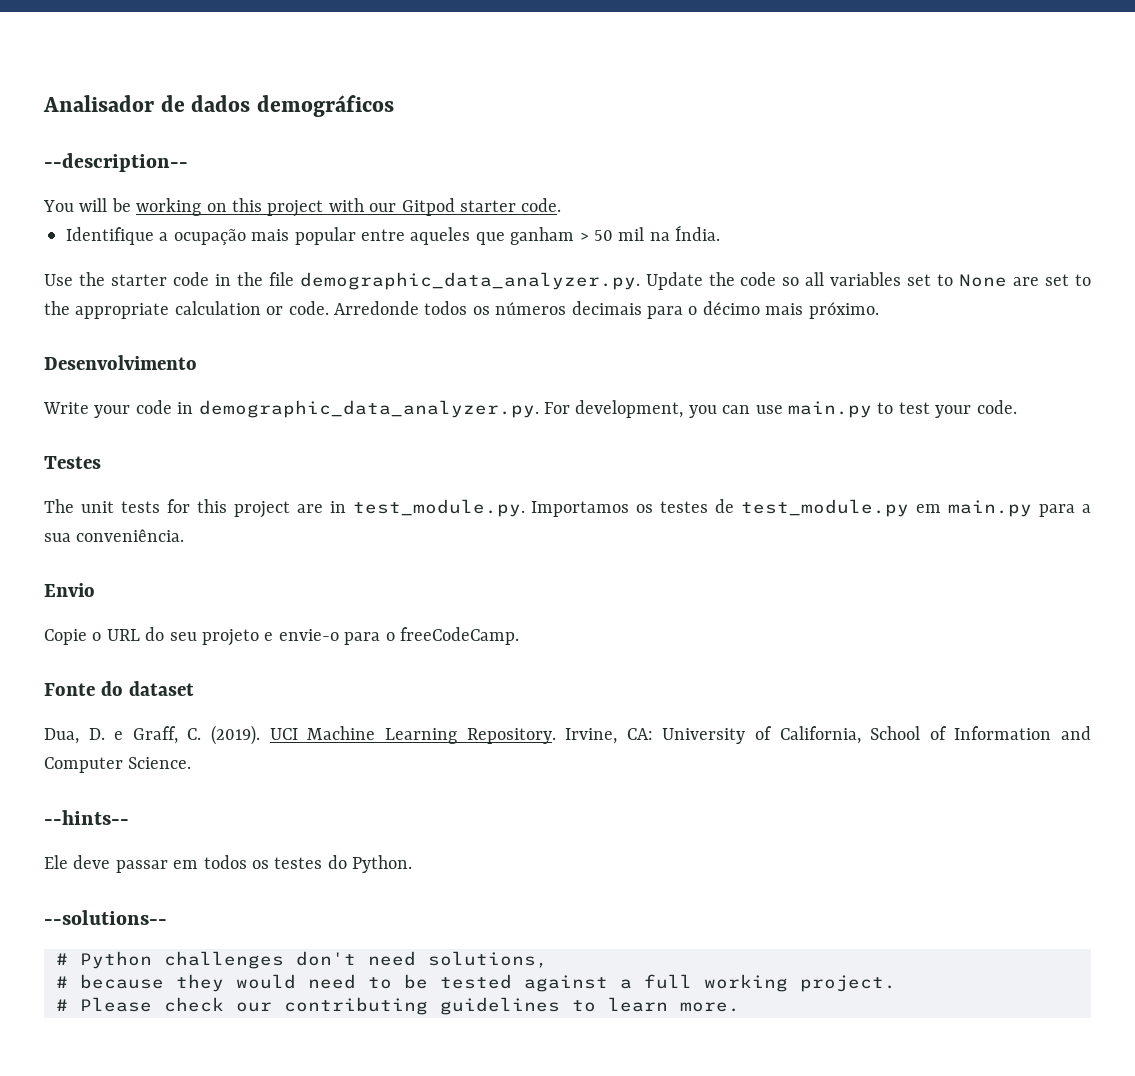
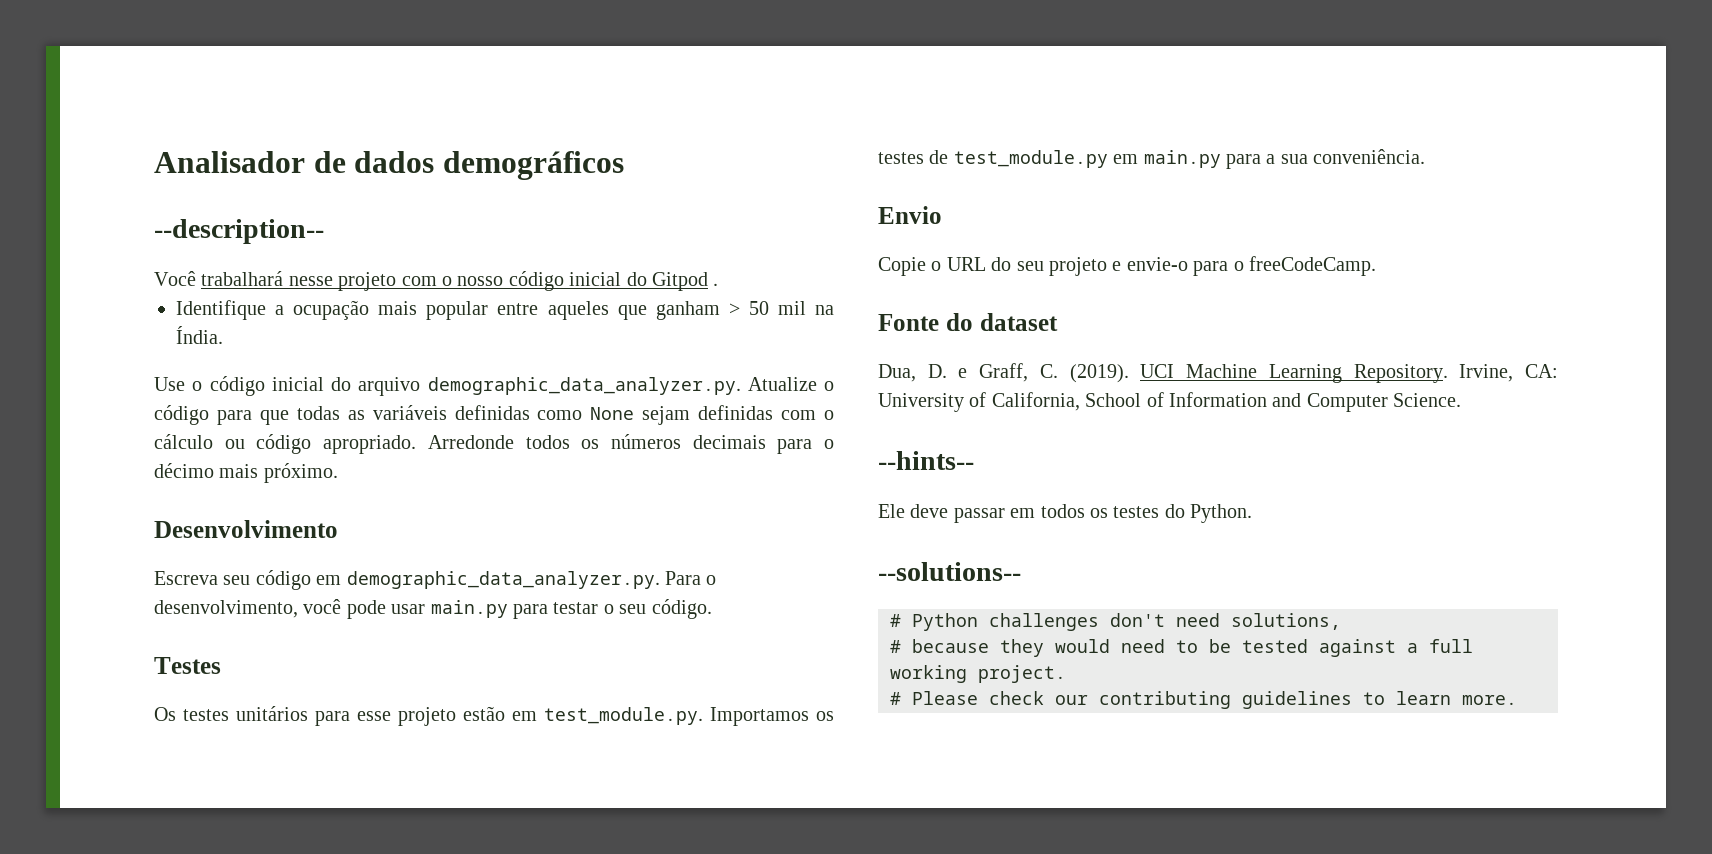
- You will be working on this project with our Gitpod starter code.
+ Você trabalhará nesse projeto com o nosso código inicial do Gitpod .
- Use the starter code in the file demographic_data_analyzer.py. Update the code so all variables set to None are set to the appropriate calculation or code.
+ Use o código inicial do arquivo demographic_data_analyzer.py. Atualize o código para que todas as variáveis definidas como None sejam definidas com o cálculo ou código apropriado.
- Write your code in demographic_data_analyzer.py. For development, you can use main.py to test your code.
+ Escreva seu código em demographic_data_analyzer.py. Para o desenvolvimento, você pode usar main.py para testar o seu código.
  Testes
- The unit tests for this project are in test_module.py. Importamos os testes de test_module.py em main.py para a sua conveniência.
+ Os testes unitários para esse projeto estão em test_module.py. Importamos os testes de test_module.py em main.py para a sua conveniência.

